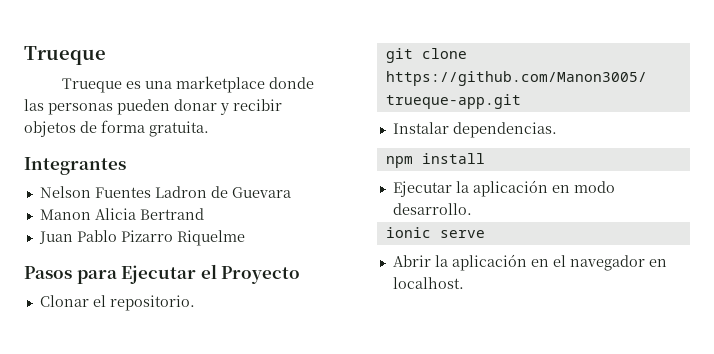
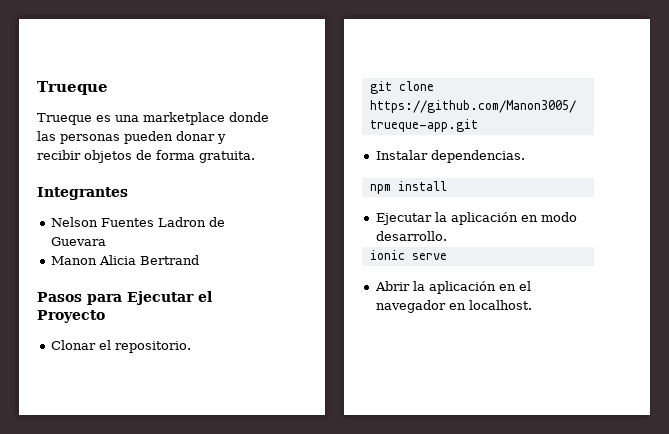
- Juan Pablo Pizarro Riquelme

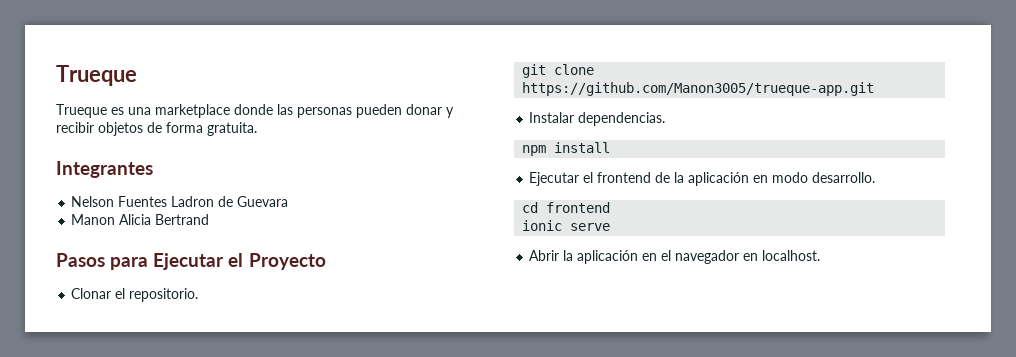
- Ejecutar la aplicación en modo desarrollo.
+ Ejecutar el frontend de la aplicación en modo desarrollo.
+ cd frontend

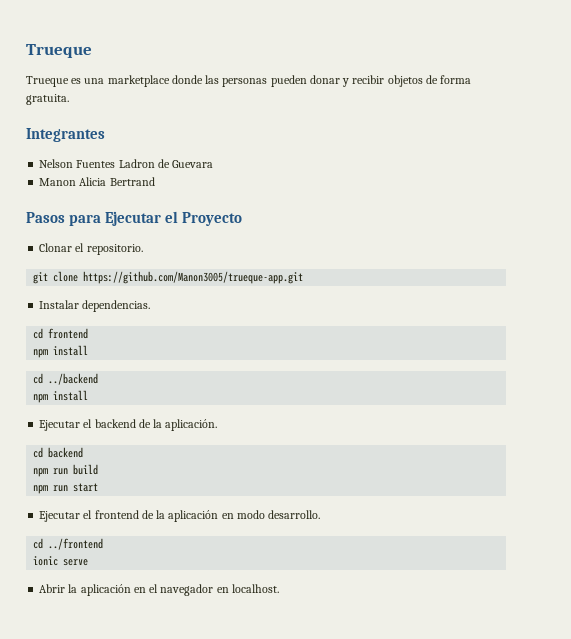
+ cd frontend
  npm install
+ cd ../backend
+ npm install
+ Ejecutar el backend de la aplicación.
+ cd backend
+ npm run build
+ npm run start
- cd frontend
+ cd ../frontend

